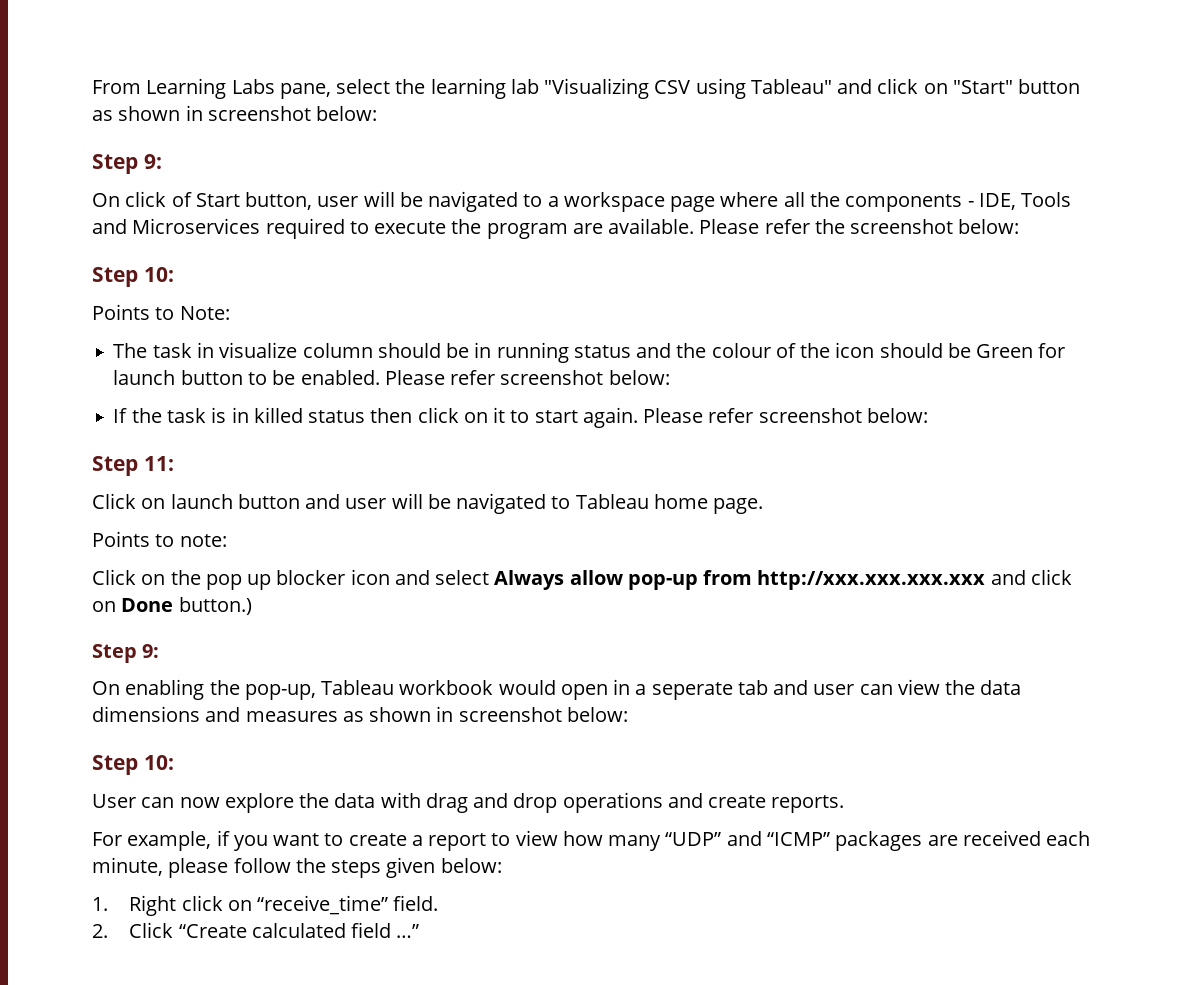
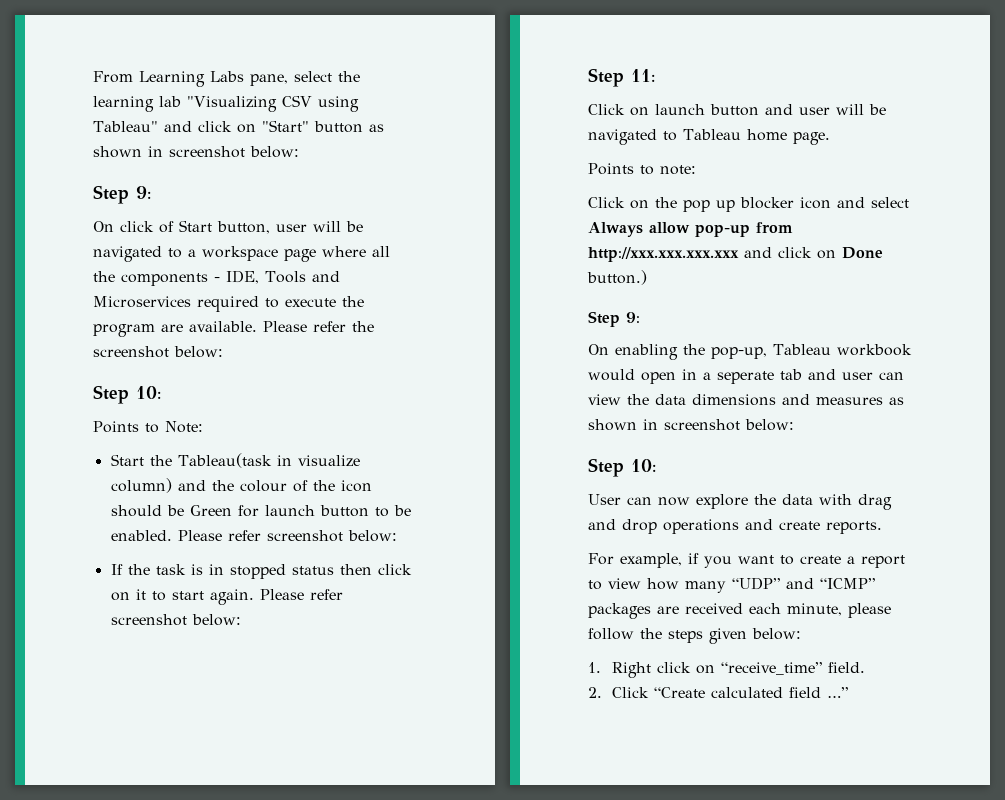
- The task in visualize column should be in running status and the colour of the icon should be Green for launch button to be enabled.
+ Start the Tableau(task in visualize column) and the colour of the icon should be Green for launch button to be enabled.
- If the task is in killed status then click on it to start again.
+ If the task is in stopped status then click on it to start again.

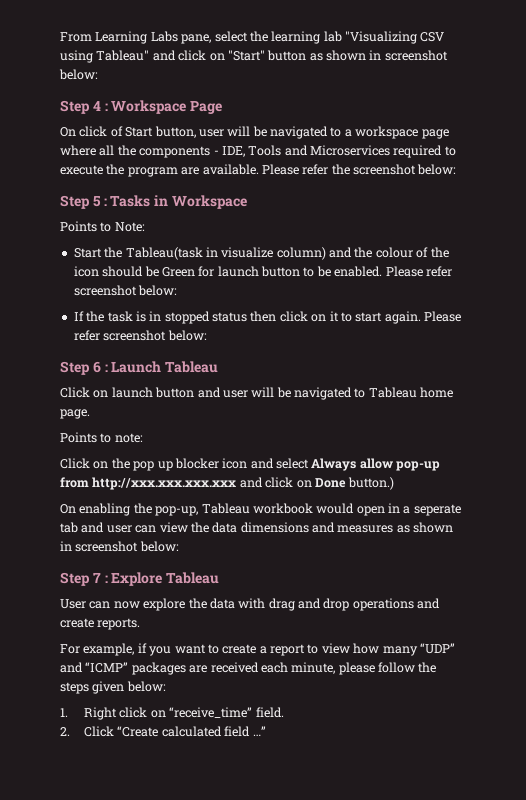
  From Learning Labs pane, select the learning lab "Visualizing CSV using Tableau" and click on "Start" button as shown in screenshot below:
- Step 9:
+ Step 4 : Workspace Page
  Please refer the screenshot below:
- Step 10:
+ Step 5 : Tasks in Workspace
- Step 11:
+ Step 6 : Launch Tableau
  Click on the pop up blocker icon and select Always allow pop-up from http://xxx.xxx.xxx.xxx and click on Done button.)
- Step 9:
  On enabling the pop-up, Tableau workbook would open in a seperate tab and user can view the data dimensions and measures as shown in screenshot below:
- Step 10:
+ Step 7 : Explore Tableau

